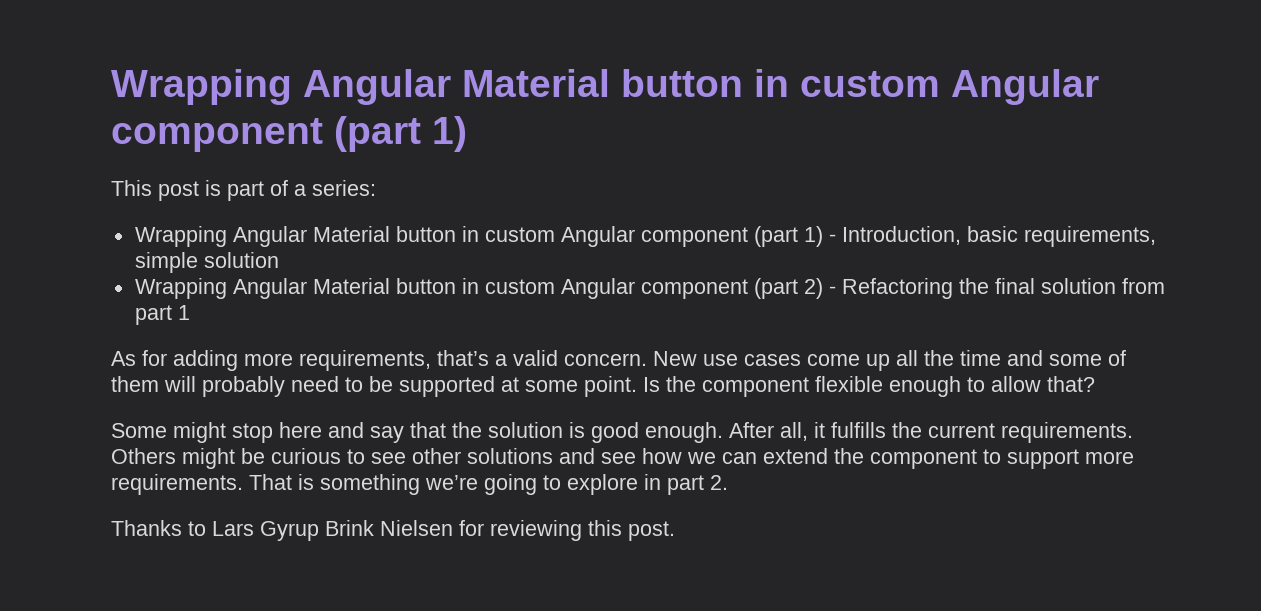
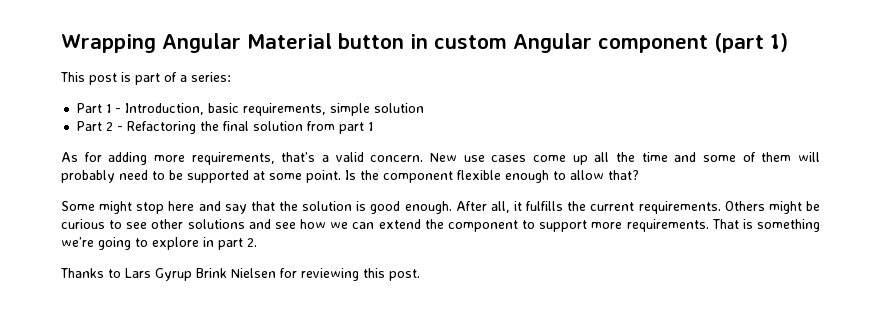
- Wrapping Angular Material button in custom Angular component (part 1) - Introduction, basic requirements, simple solution
+ Part 1 - Introduction, basic requirements, simple solution
- Wrapping Angular Material button in custom Angular component (part 2) - Refactoring the final solution from part 1
+ Part 2 - Refactoring the final solution from part 1

